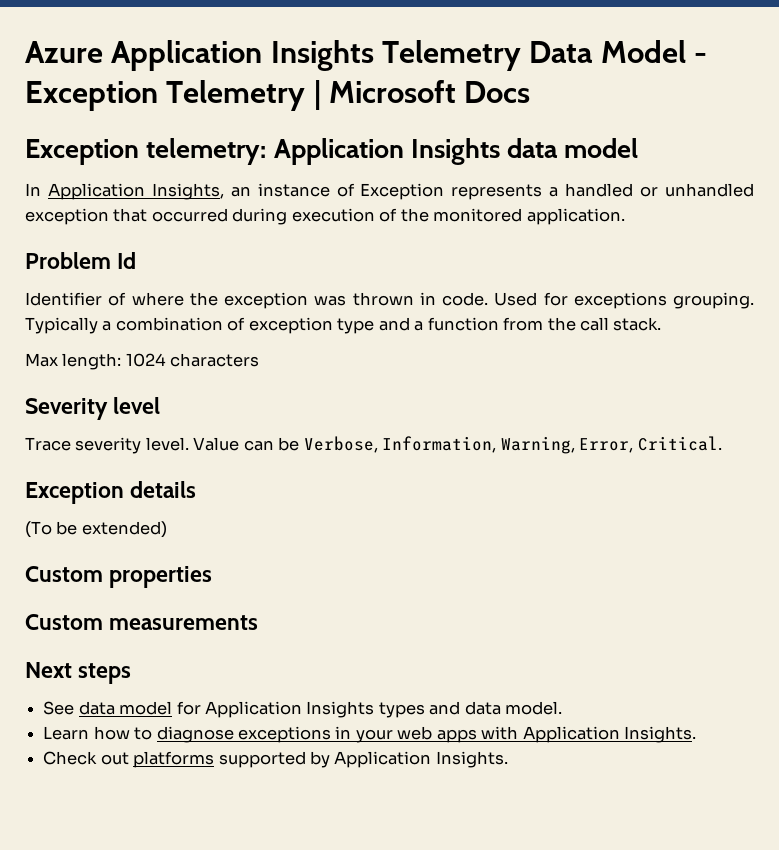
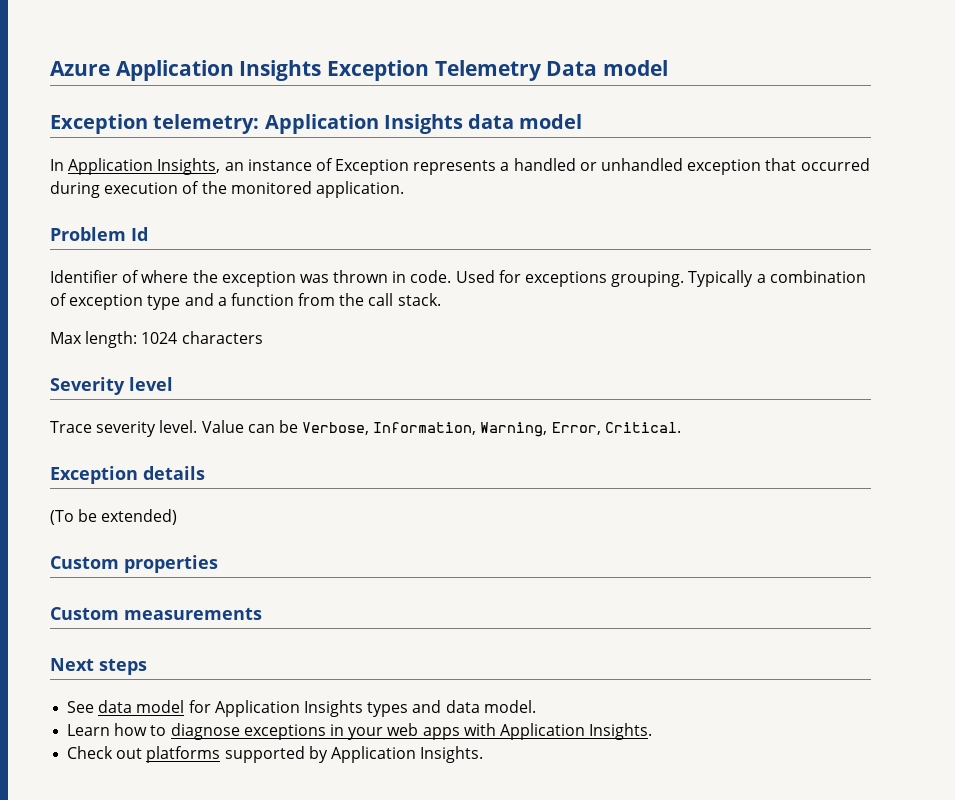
- Azure Application Insights Telemetry Data Model - Exception Telemetry | Microsoft Docs
+ Azure Application Insights Exception Telemetry Data model

